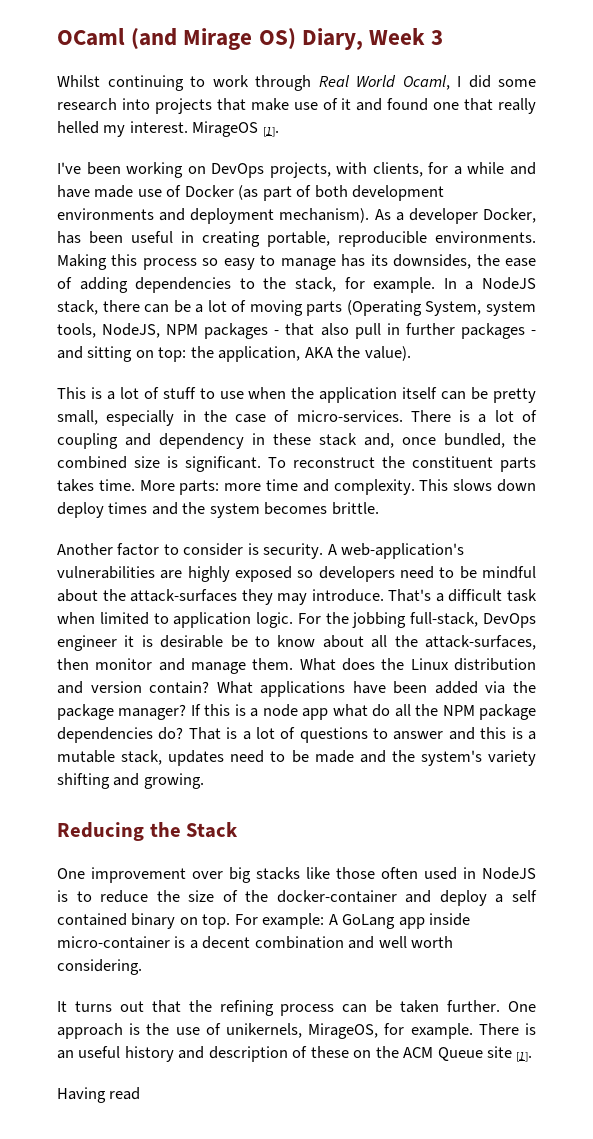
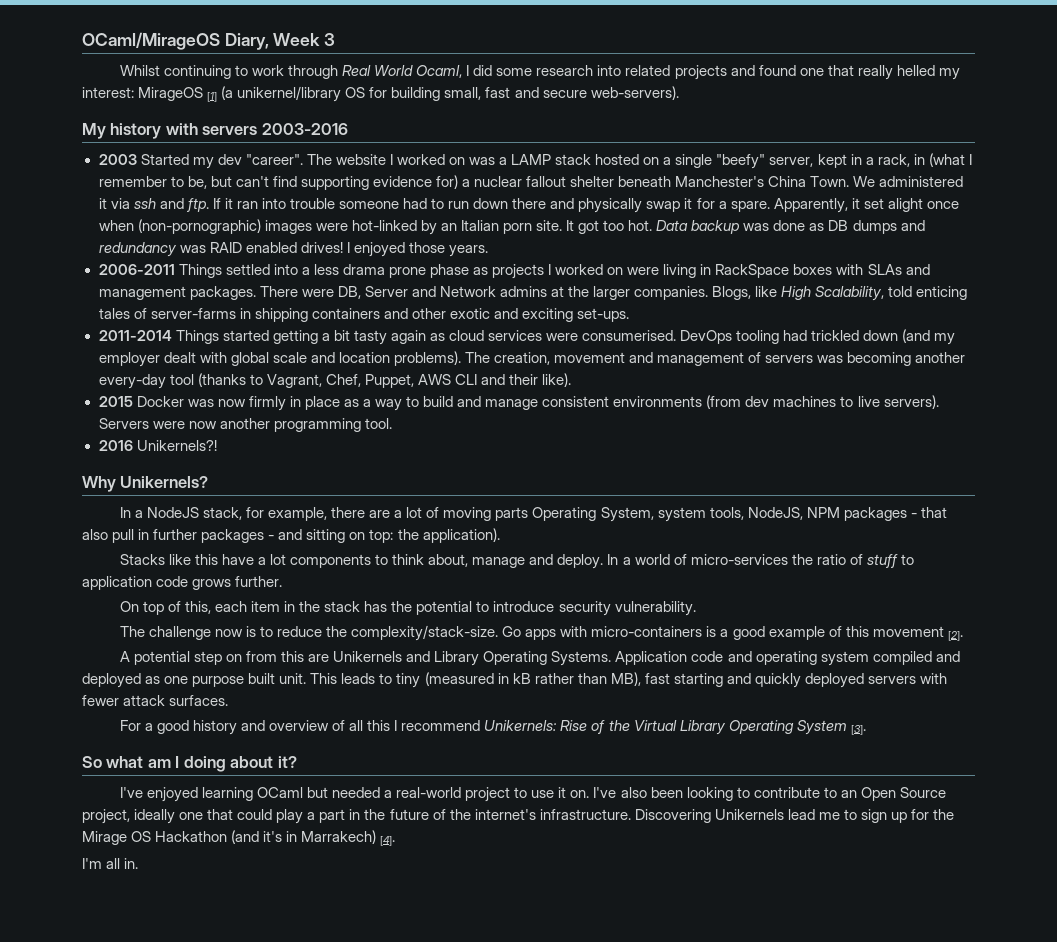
- OCaml (and Mirage OS) Diary, Week 3
+ OCaml/MirageOS Diary, Week 3
- Whilst continuing to work through Real World Ocaml, I did some research into projects that make use of it and found one that really helled my interest. MirageOS [1].
- I've been working on DevOps projects, with clients, for a while and have made use of Docker (as part of both development environments and deployment mechanism). As a developer Docker, has been useful in creating portable, reproducible environments. Making this process so easy to manage has its downsides, the ease of adding dependencies to the stack, for example. In a NodeJS stack, there can be a lot of moving parts (Operating System, system tools, NodeJS, NPM packages - that also pull in further packages - and sitting on top: the application, AKA the value).
- This is a lot of stuff to use when the application itself can be pretty small, especially in the case of micro-services. There is a lot of coupling and dependency in these stack and, once bundled, the combined size is significant. To reconstruct the constituent parts takes time. More parts: more time and complexity. This slows down deploy times and the system becomes brittle.
- Another factor to consider is security. A web-application's vulnerabilities are highly exposed so developers need to be mindful about the attack-surfaces they may introduce. That's a difficult task when limited to application logic. For the jobbing full-stack, DevOps engineer it is desirable be to know about all the attack-surfaces, then monitor and manage them. What does the Linux distribution and version contain? What applications have been added via the package manager? If this is a node app what do all the NPM package dependencies do? That is a lot of questions to answer and this is a mutable stack, updates need to be made and the system's variety shifting and growing.
- Reducing the Stack
- One improvement over big stacks like those often used in NodeJS is to reduce the size of the docker-container and deploy a self contained binary on top. For example: A GoLang app inside micro-container is a decent combination and well worth considering.
- It turns out that the refining process can be taken further. One approach is the use of unikernels, MirageOS, for example. There is an useful history and description of these on the ACM Queue site [1].
- Having read
+ Whilst continuing to work through Real World Ocaml, I did some research into related projects and found one that really helled my interest: MirageOS [1] (a unikernel/library OS for building small, fast and secure web-servers).
+ My history with servers 2003-2016
+ 2003 Started my dev "career". The website I worked on was a LAMP stack hosted on a single "beefy" server, kept in a rack, in (what I remember to be, but can't find supporting evidence for) a nuclear fallout shelter beneath Manchester's China Town. We administered it via ssh and ftp. If it ran into trouble someone had to run down there and physically swap it for a spare. Apparently, it set alight once when (non-pornographic) images were hot-linked by an Italian porn site. It got too hot. Data backup was done as DB dumps and redundancy was RAID enabled drives! I enjoyed those years.
+ 2006-2011 Things settled into a less drama prone phase as projects I worked on were living in RackSpace boxes with SLAs and management packages. There were DB, Server and Network admins at the larger companies. Blogs, like High Scalability, told enticing tales of server-farms in shipping containers and other exotic and exciting set-ups.
+ 2011-2014 Things started getting a bit tasty again as cloud services were consumerised. DevOps tooling had trickled down (and my employer dealt with global scale and location problems). The creation, movement and management of servers was becoming another every-day tool (thanks to Vagrant, Chef, Puppet, AWS CLI and their like).
+ 2015 Docker was now firmly in place as a way to build and manage consistent environments (from dev machines to live servers). Servers were now another programming tool.
+ 2016 Unikernels?!
+ Why Unikernels?
+ In a NodeJS stack, for example, there are a lot of moving parts Operating System, system tools, NodeJS, NPM packages - that also pull in further packages - and sitting on top: the application).
+ Stacks like this have a lot components to think about, manage and deploy. In a world of micro-services the ratio of stuff to application code grows further.
+ On top of this, each item in the stack has the potential to introduce security vulnerability.
+ The challenge now is to reduce the complexity/stack-size. Go apps with micro-containers is a good example of this movement [2].
+ A potential step on from this are Unikernels and Library Operating Systems. Application code and operating system compiled and deployed as one purpose built unit. This leads to tiny (measured in kB rather than MB), fast starting and quickly deployed servers with fewer attack surfaces.
+ For a good history and overview of all this I recommend Unikernels: Rise of the Virtual Library Operating System [3].
+ So what am I doing about it?
+ I've enjoyed learning OCaml but needed a real-world project to use it on. I've also been looking to contribute to an Open Source project, ideally one that could play a part in the future of the internet's infrastructure. Discovering Unikernels lead me to sign up for the Mirage OS Hackathon (and it's in Marrakech) [4].
+ I'm all in.

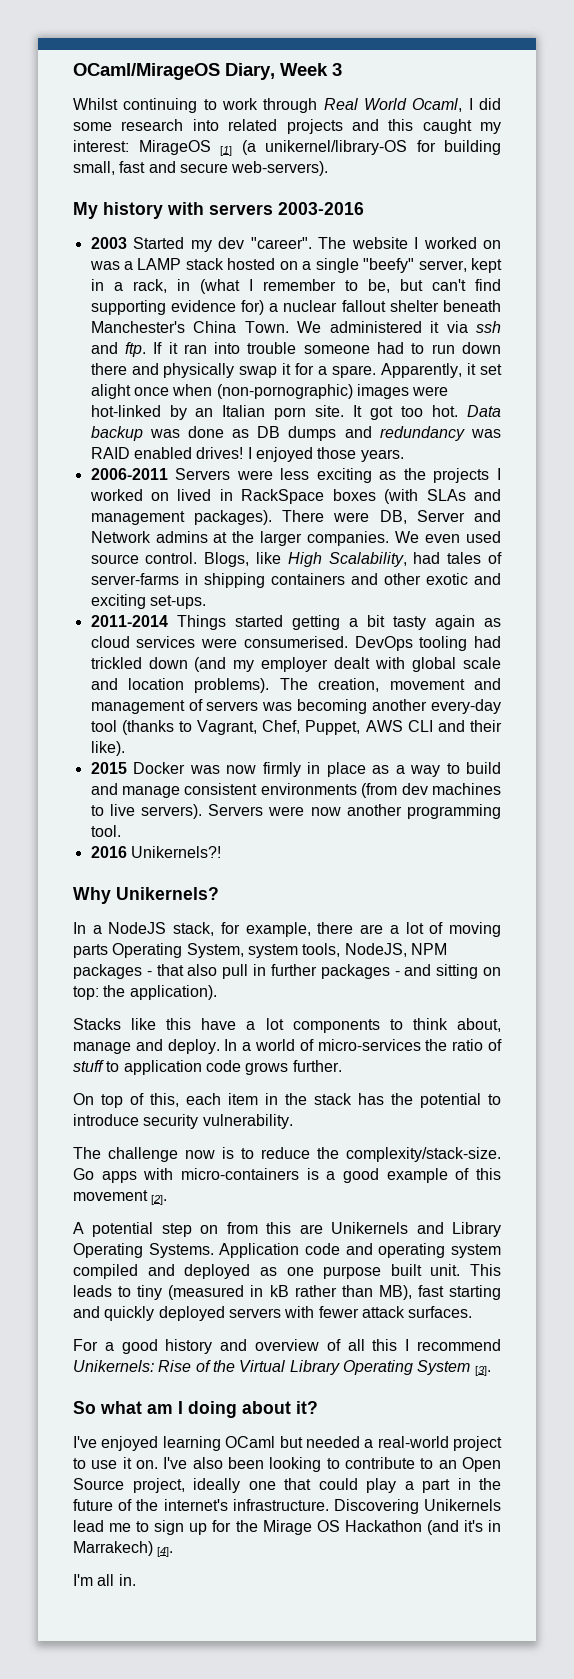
- Whilst continuing to work through Real World Ocaml, I did some research into related projects and found one that really helled my interest: MirageOS [1] (a unikernel/library OS for building small, fast and secure web-servers).
+ Whilst continuing to work through Real World Ocaml, I did some research into related projects and this caught my interest: MirageOS [1] (a unikernel/library-OS for building small, fast and secure web-servers).
- 2006-2011 Things settled into a less drama prone phase as projects I worked on were living in RackSpace boxes with SLAs and management packages.
+ 2006-2011 Servers were less exciting as the projects I worked on lived in RackSpace boxes (with SLAs and management packages).
+ We even used source control.
- Blogs, like High Scalability, told enticing tales of server-farms in shipping containers and other exotic and exciting set-ups.
+ Blogs, like High Scalability, had tales of server-farms in shipping containers and other exotic and exciting set-ups.

